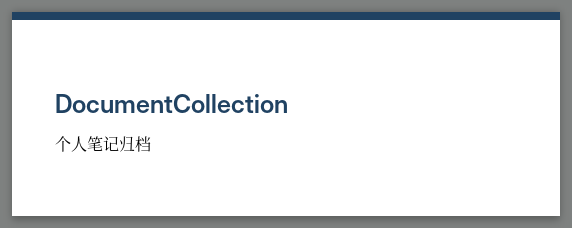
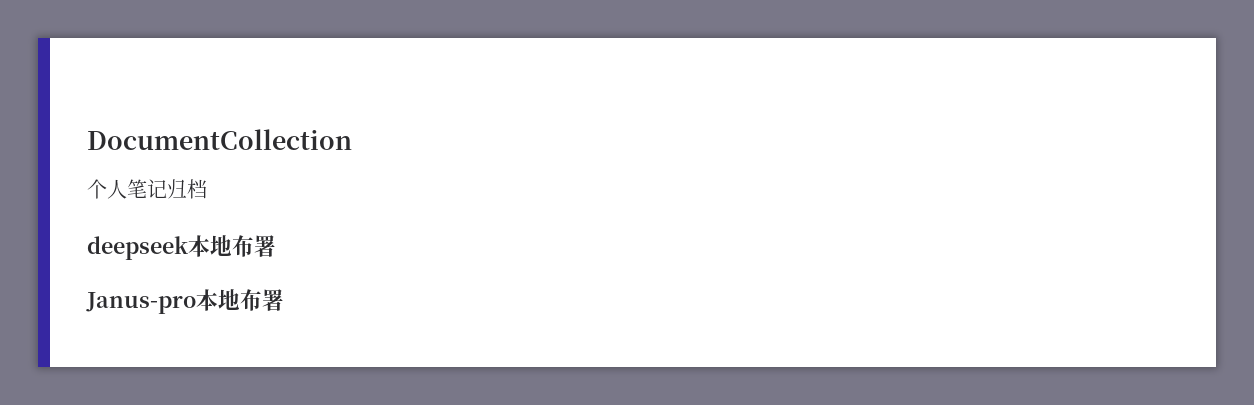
+ deepseek本地布署
+ Janus-pro本地布署

